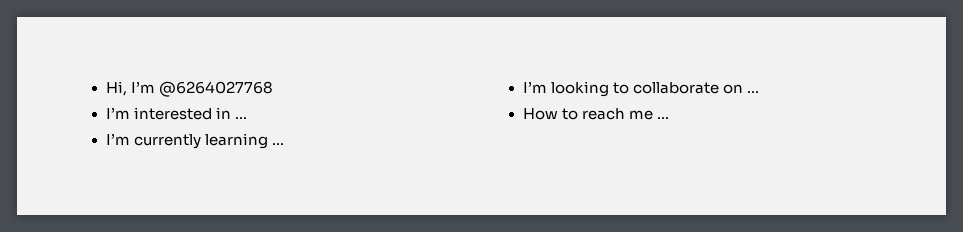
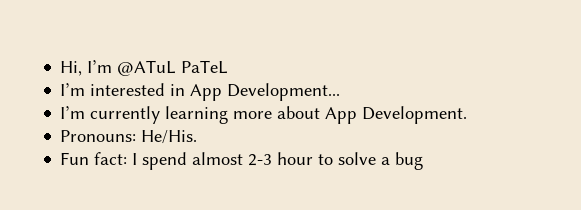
- Hi, I’m @6264027768
+ Hi, I’m @ATuL PaTeL
- I’m interested in ...
+ I’m interested in App Development...
- I’m currently learning ...
- I’m looking to collaborate on ...
- How to reach me ...
+ I’m currently learning more about App Development.
+ Pronouns: He/His.
+ Fun fact: I spend almost 2-3 hour to solve a bug

